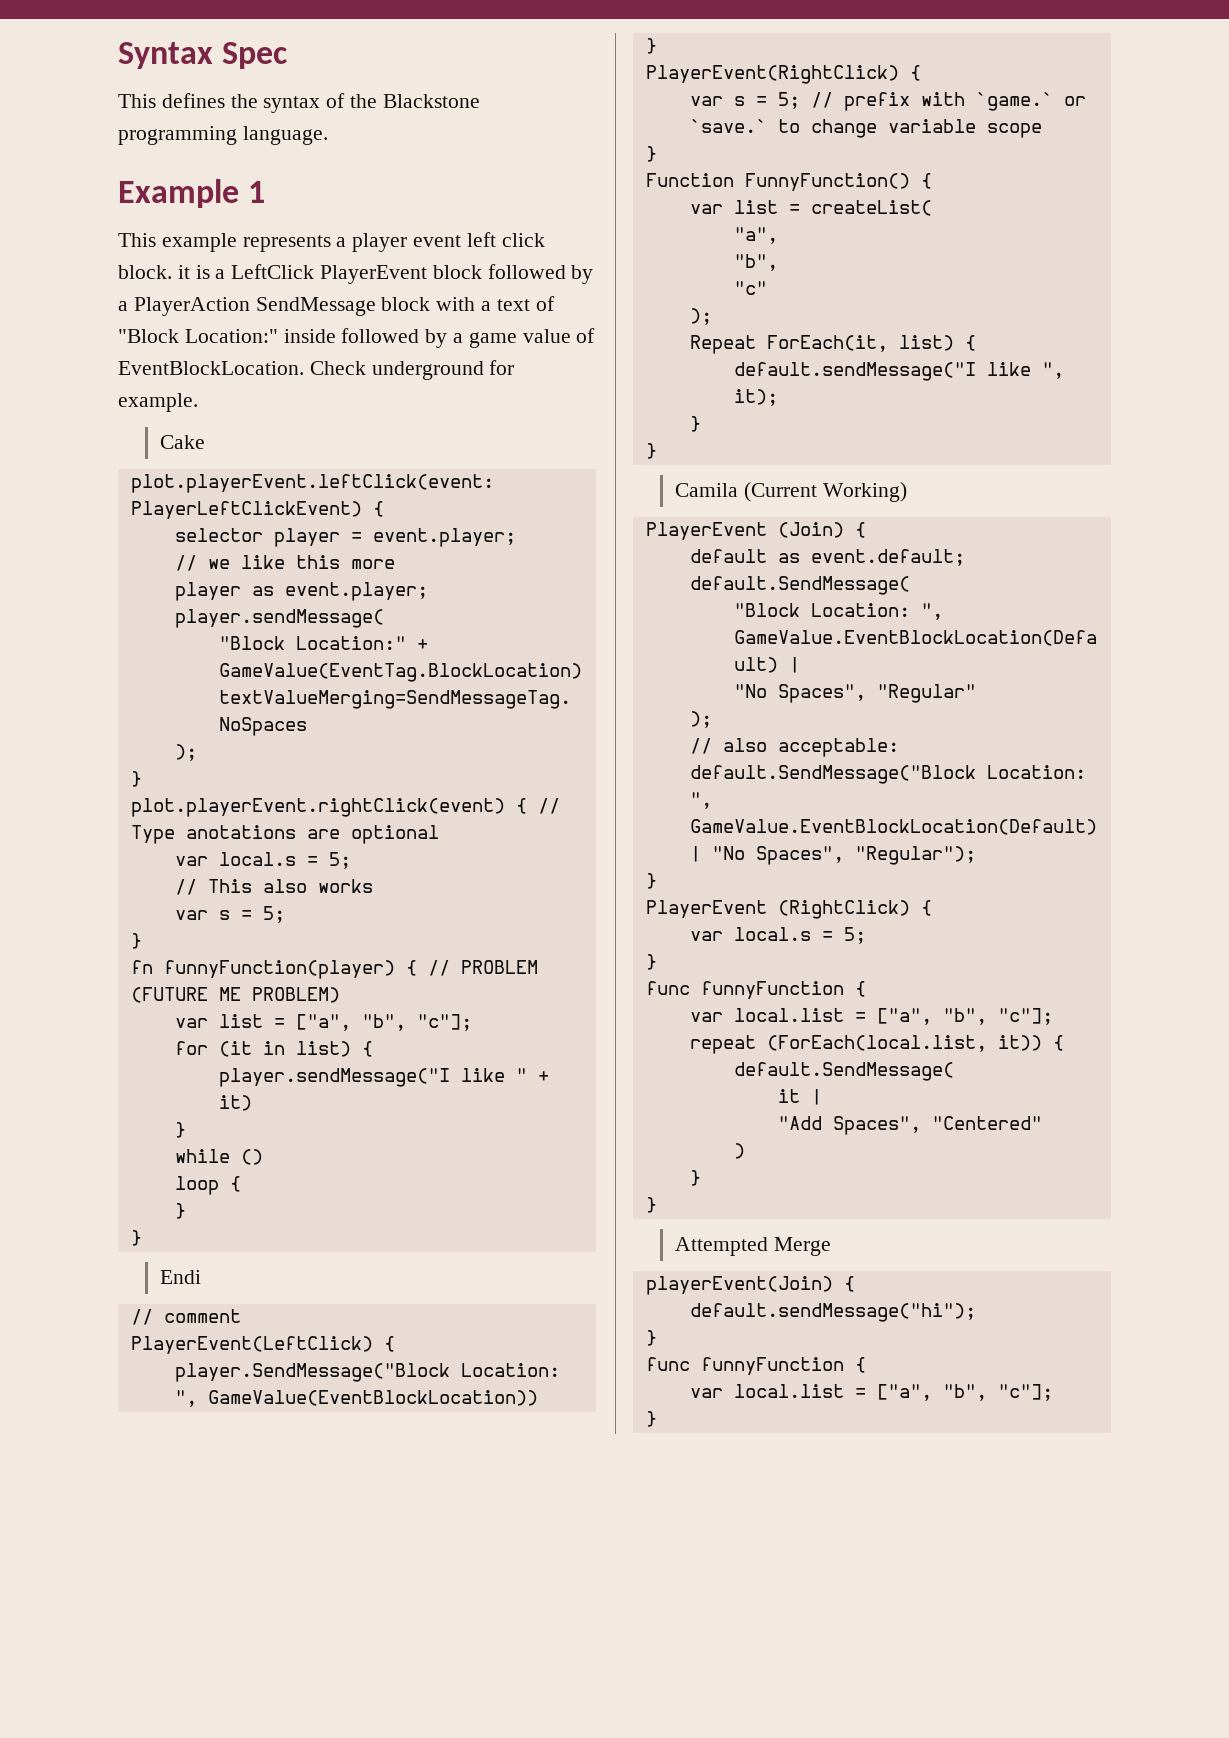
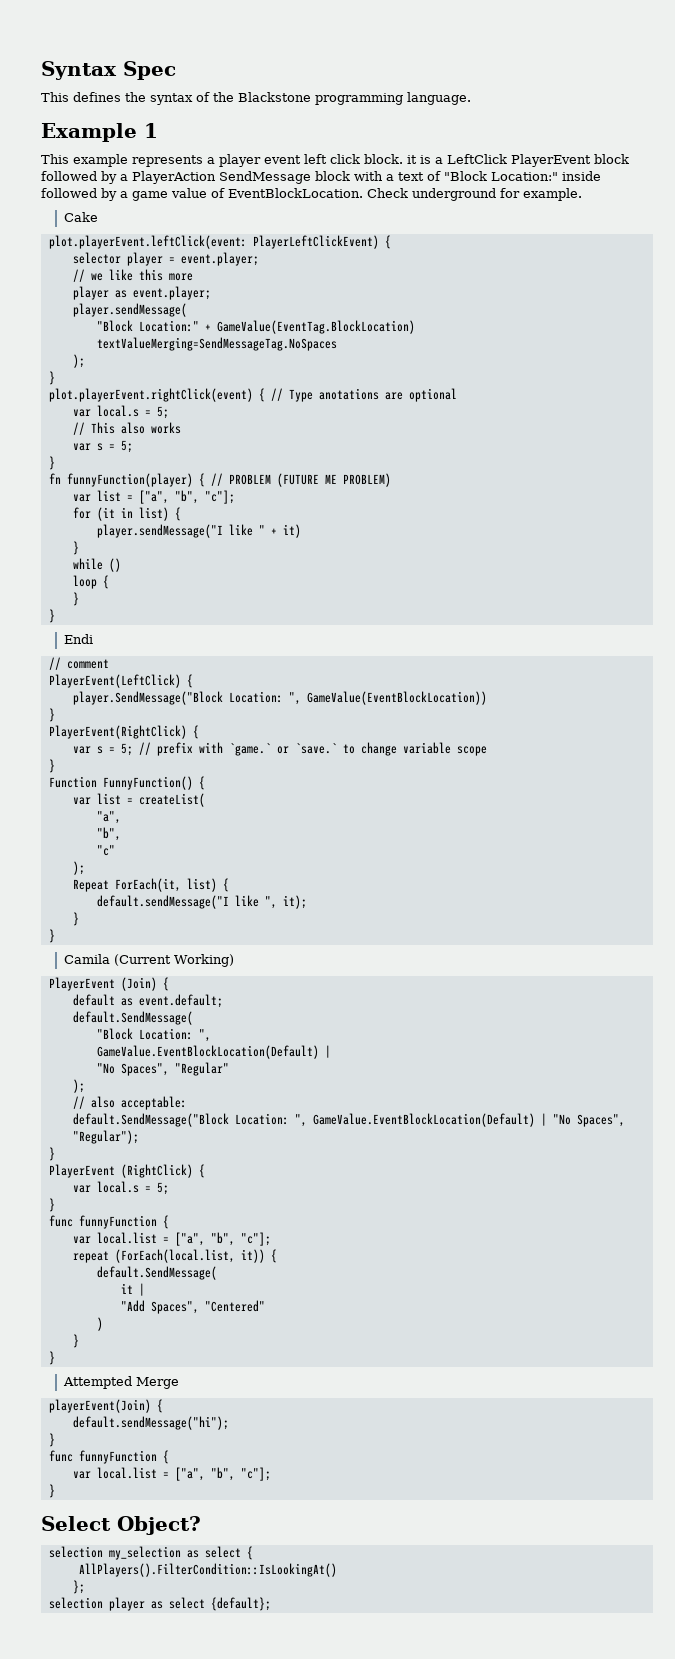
+ Select Object?
+ selection my_selection as select {
+ AllPlayers().FilterCondition::IsLookingAt()
+ };
+ selection player as select {default};

